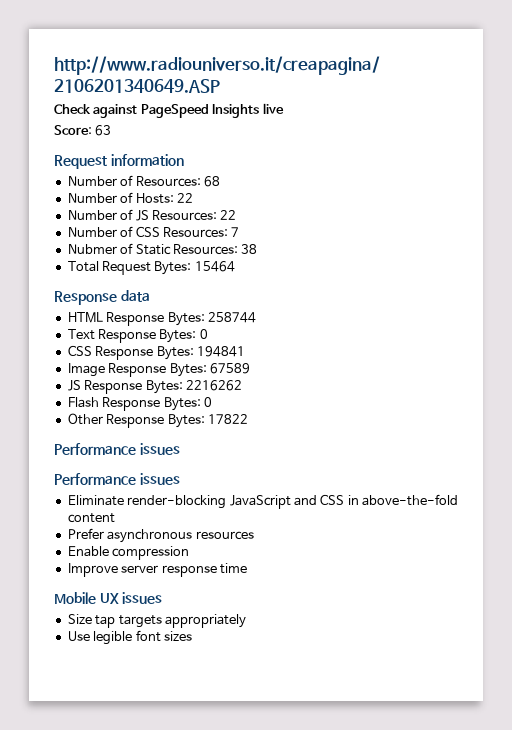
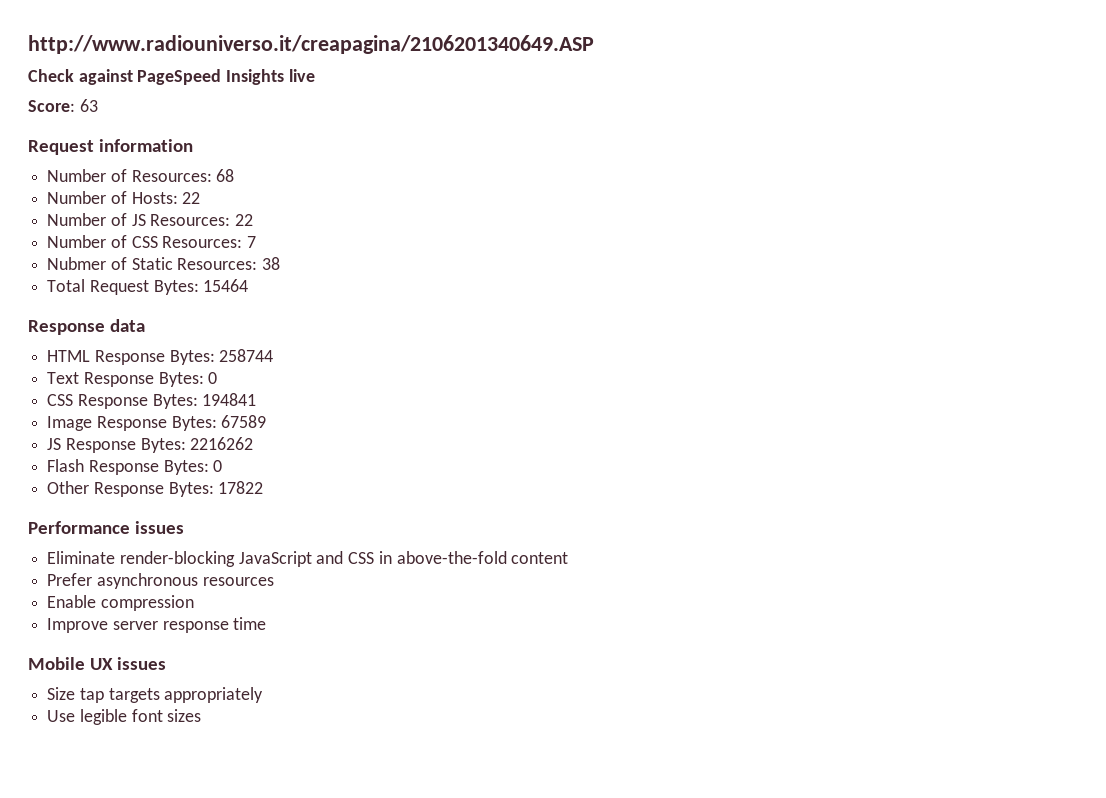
  Other Response Bytes: 17822
- Performance issues

